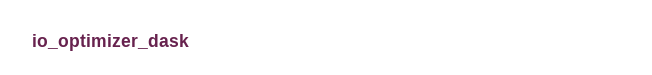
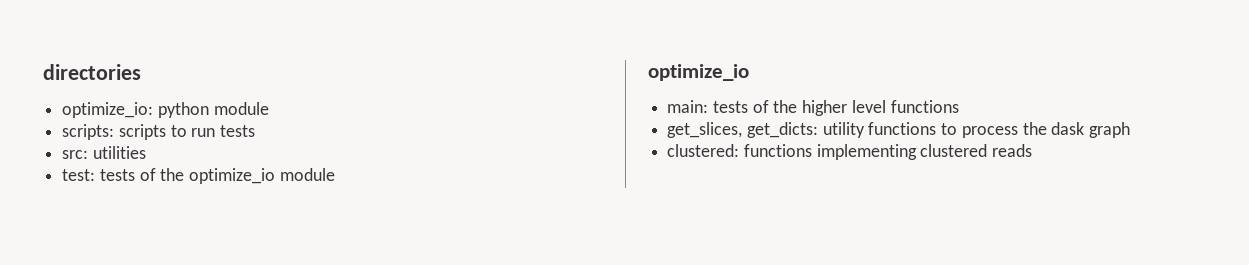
- io_optimizer_dask
+ directories
+ optimize_io: python module
+ scripts: scripts to run tests
+ src: utilities
+ test: tests of the optimize_io module
+ optimize_io
+ main: tests of the higher level functions
+ get_slices, get_dicts: utility functions to process the dask graph
+ clustered: functions implementing clustered reads

